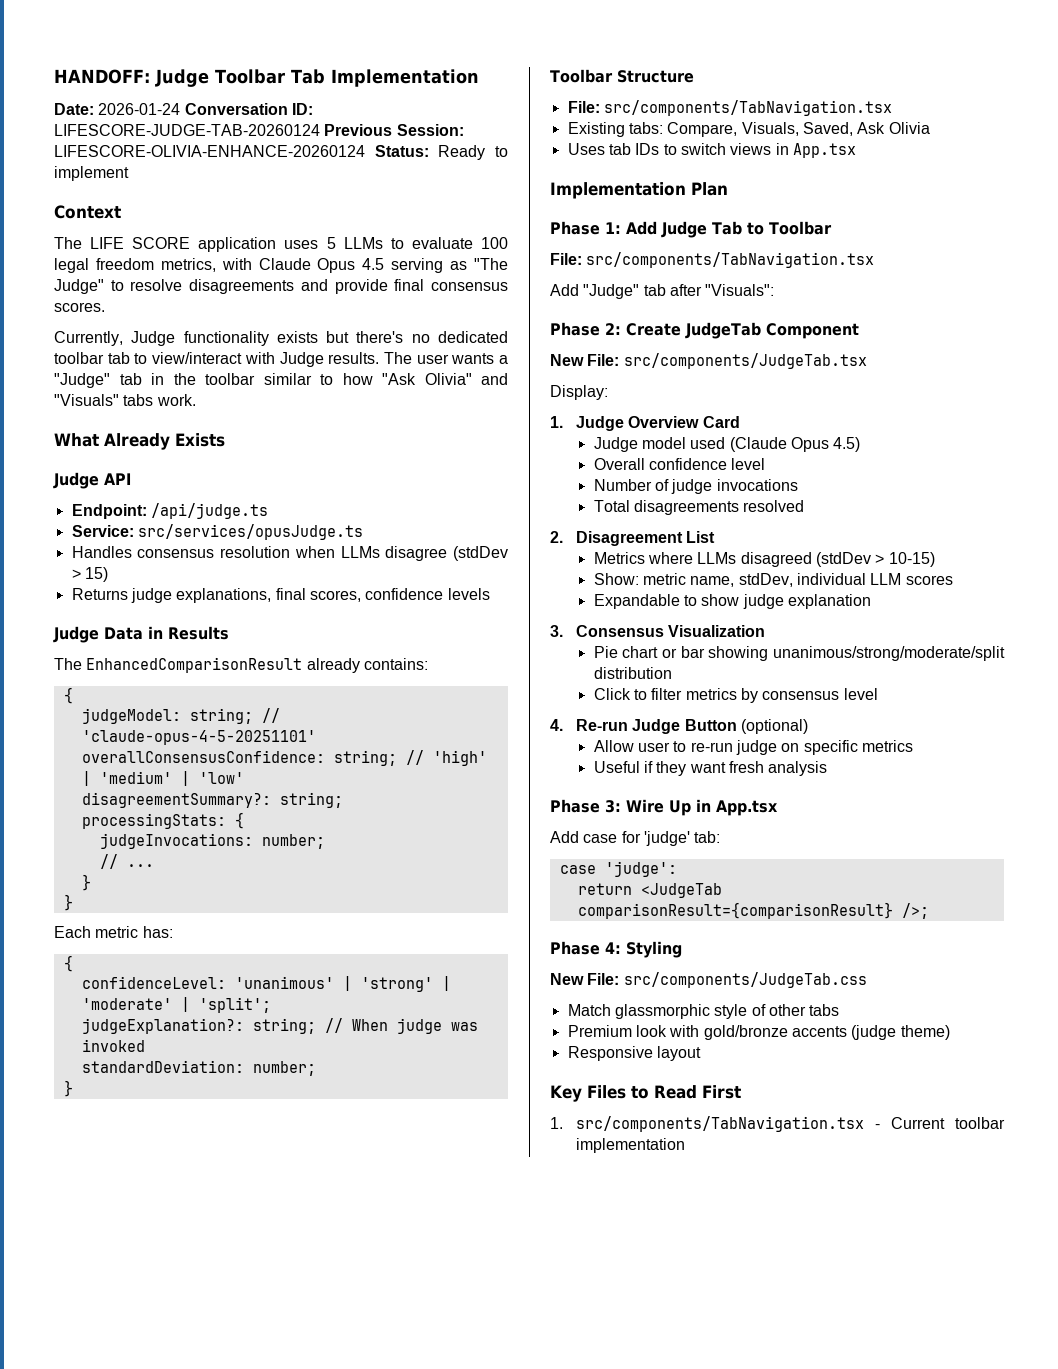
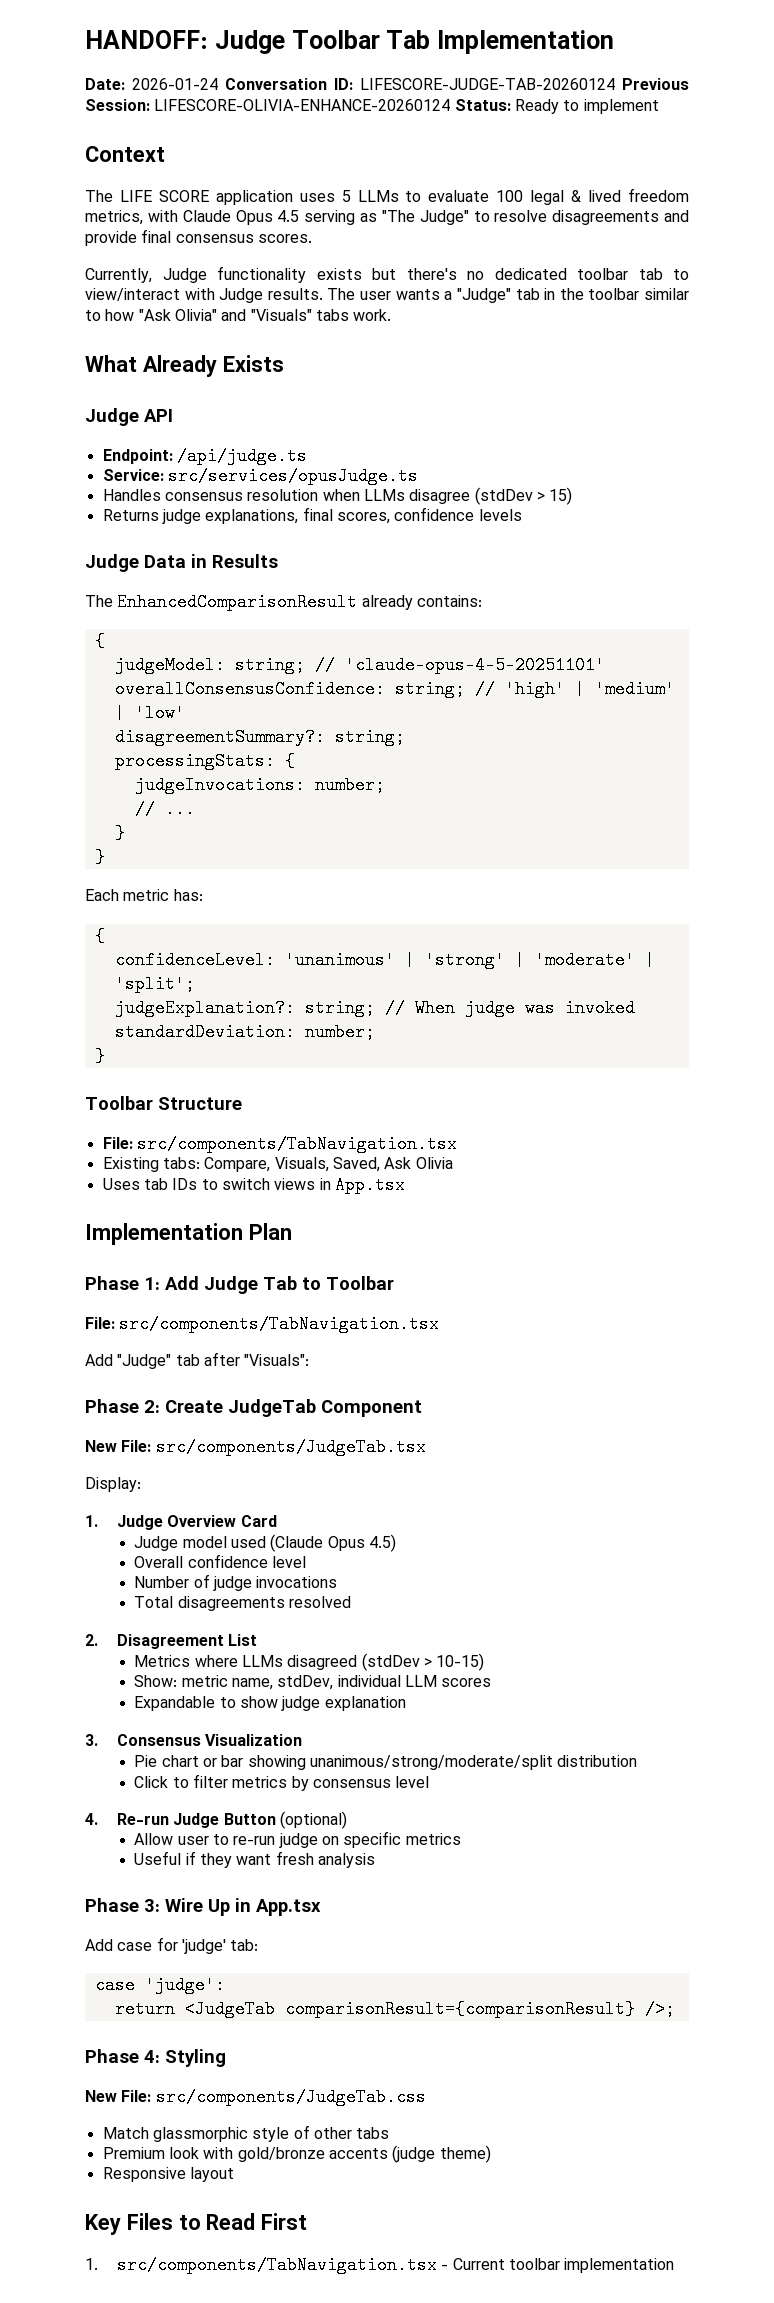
- The LIFE SCORE application uses 5 LLMs to evaluate 100 legal freedom metrics, with Claude Opus 4.5 serving as "The Judge" to resolve disagreements and provide final consensus scores.
+ The LIFE SCORE application uses 5 LLMs to evaluate 100 legal & lived freedom metrics, with Claude Opus 4.5 serving as "The Judge" to resolve disagreements and provide final consensus scores.

